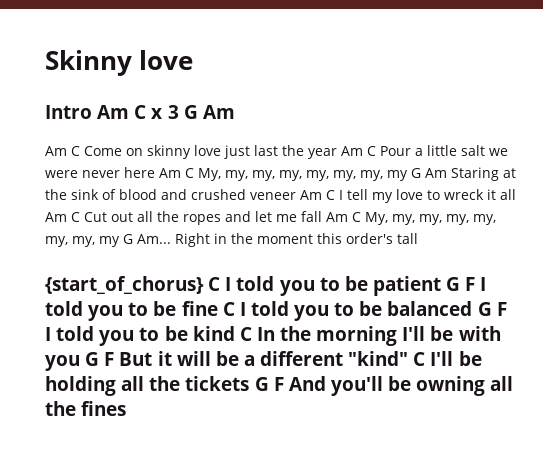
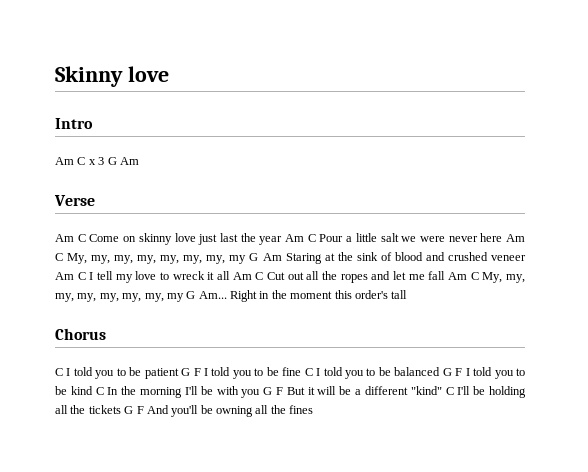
- Intro Am C x 3 G Am
+ Intro
+ Am C x 3 G Am
+ Verse
- {start_of_chorus} C I told you to be patient G F I told you to be fine C I told you to be balanced G F I told you to be kind C In the morning I'll be with you G F But it will be a different "kind" C I'll be holding all the tickets G F And you'll be owning all the fines
+ Chorus
+ C I told you to be patient G F I told you to be fine C I told you to be balanced G F I told you to be kind C In the morning I'll be with you G F But it will be a different "kind" C I'll be holding all the tickets G F And you'll be owning all the fines

